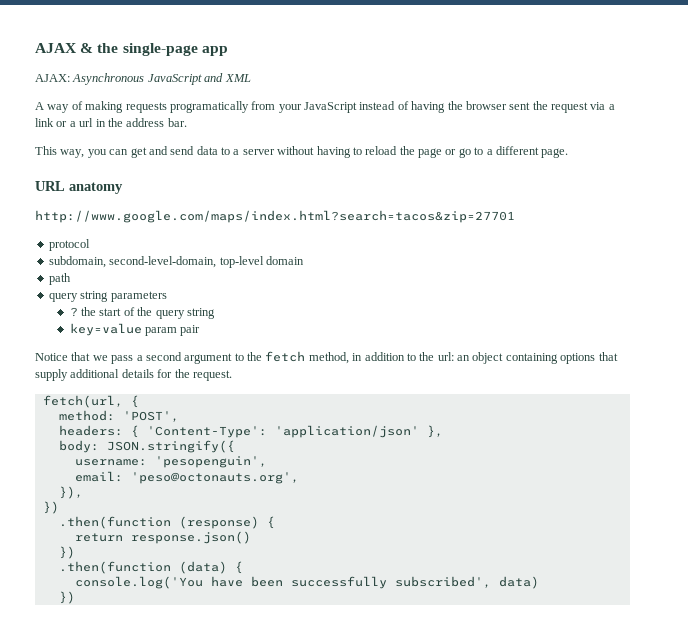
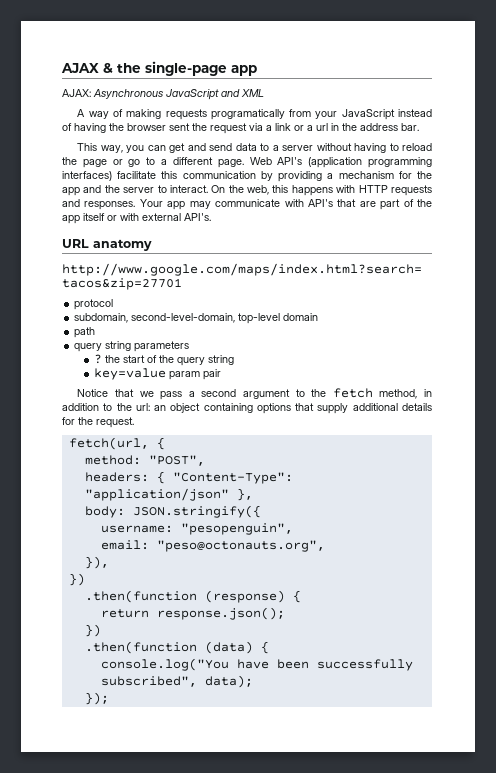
+ Web API's (application programming interfaces) facilitate this communication by providing a mechanism for the app and the server to interact. On the web, this happens with HTTP requests and responses. Your app may communicate with API's that are part of the app itself or with external API's.
- method: 'POST',
+ method: "POST",
- headers: { 'Content-Type': 'application/json' },
+ headers: { "Content-Type": "application/json" },
- username: 'pesopenguin',
+ username: "pesopenguin",
- email: 'peso@octonauts.org',
+ email: "peso@octonauts.org",
- return response.json()
+ return response.json();
- console.log('You have been successfully subscribed', data)
- })
+ console.log("You have been successfully subscribed", data);
+ });

